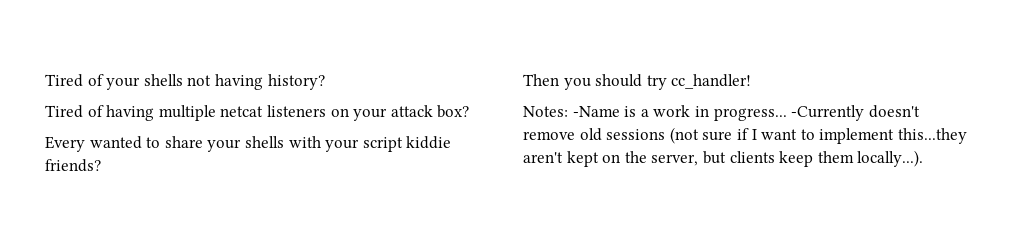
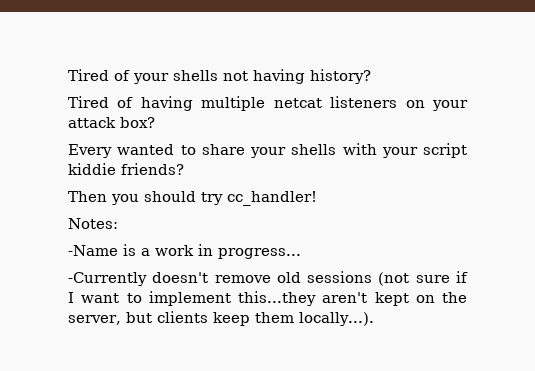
- Notes: -Name is a work in progress... -Currently doesn't remove old sessions (not sure if I want to implement this...they aren't kept on the server, but clients keep them locally...).
+ Notes:
+ -Name is a work in progress...
+ -Currently doesn't remove old sessions (not sure if I want to implement this...they aren't kept on the server, but clients keep them locally...).

